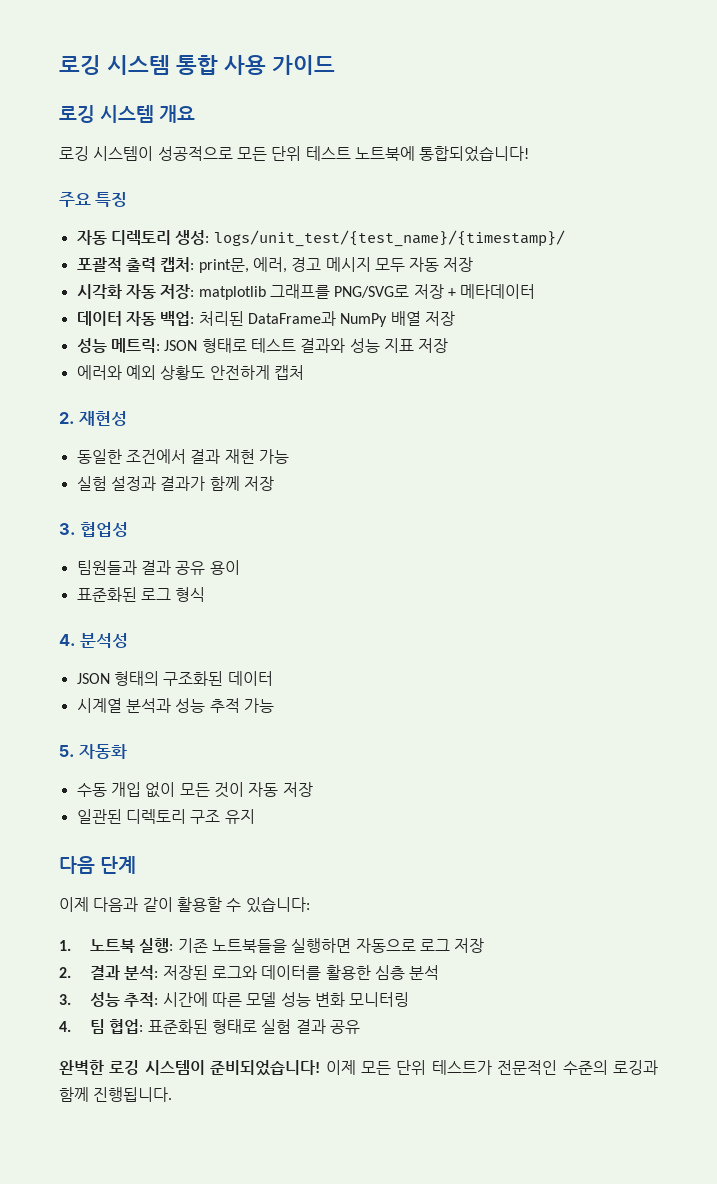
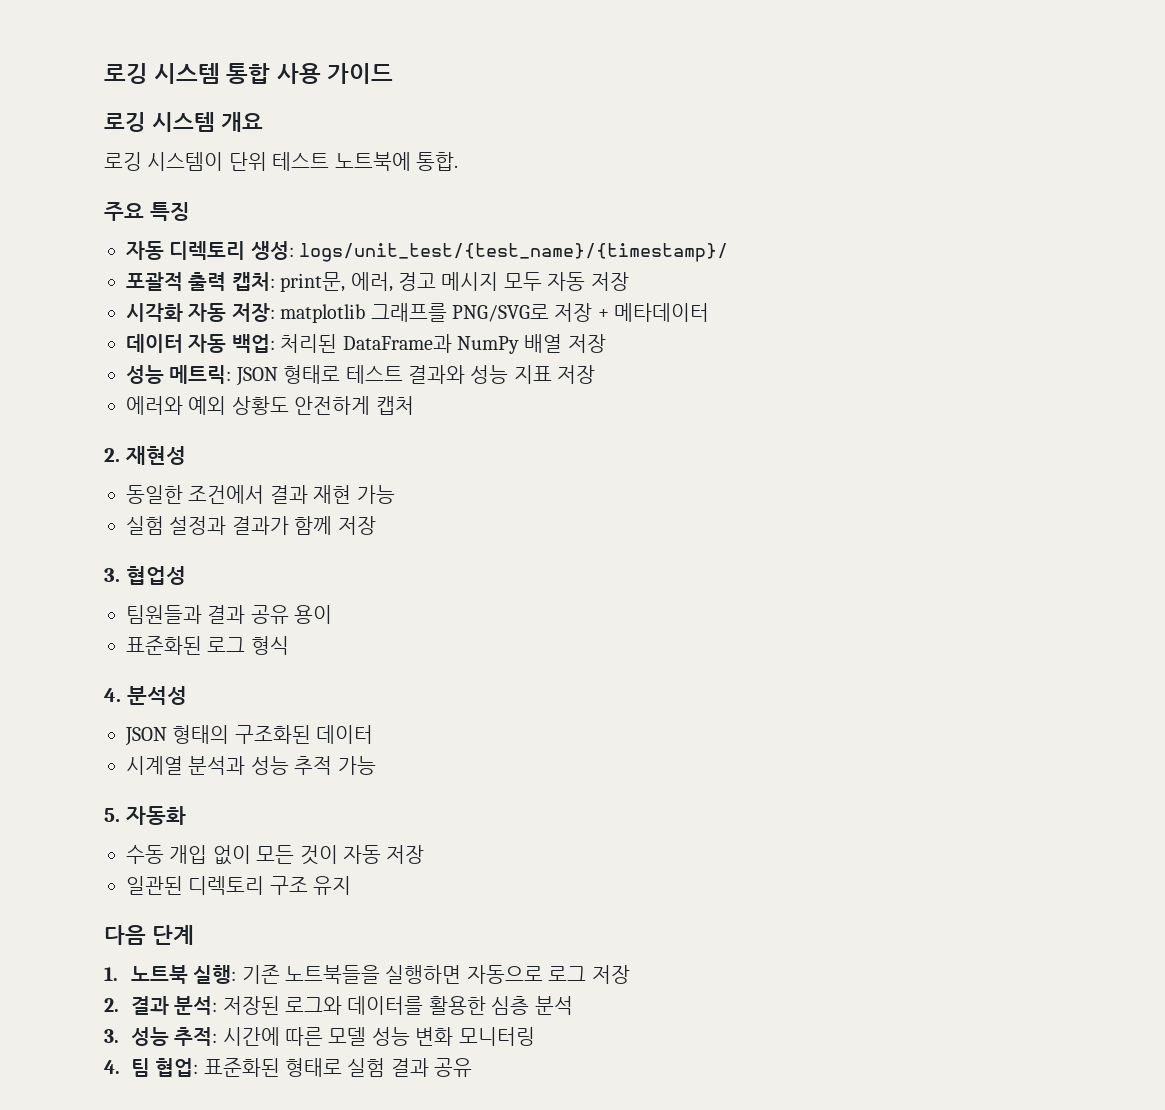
- 로깅 시스템이 성공적으로 모든 단위 테스트 노트북에 통합되었습니다!
+ 로깅 시스템이 단위 테스트 노트북에 통합.
- 이제 다음과 같이 활용할 수 있습니다:
- 완벽한 로깅 시스템이 준비되었습니다! 이제 모든 단위 테스트가 전문적인 수준의 로깅과 함께 진행됩니다.

